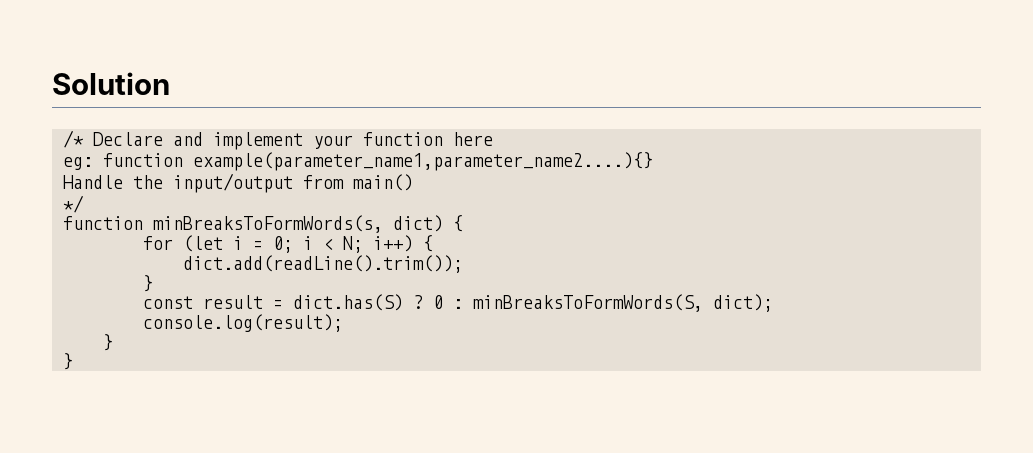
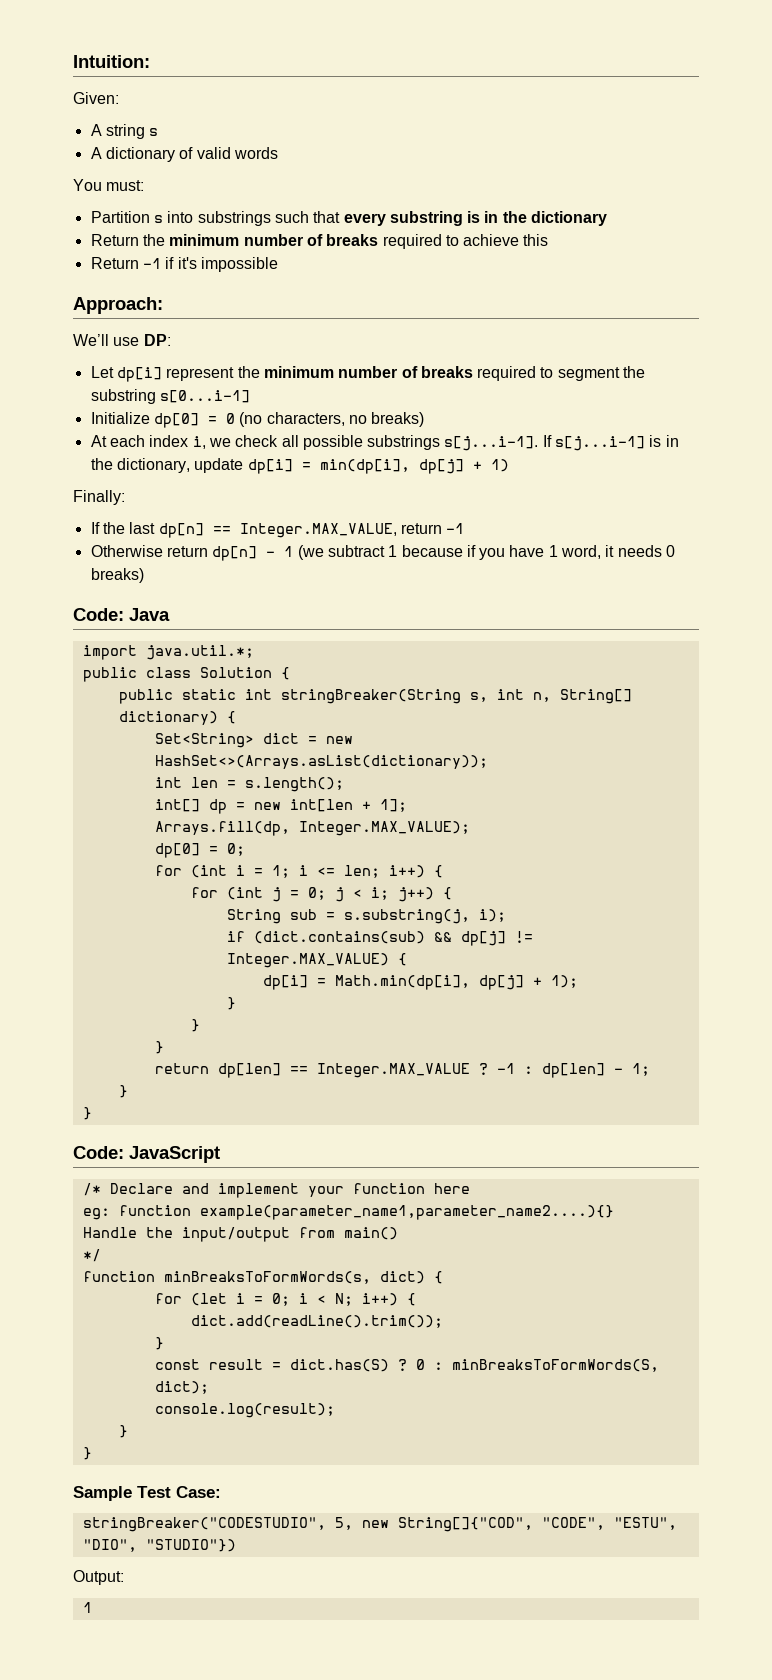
- Solution
+ Intuition:
+ Given:
+ A string s
+ A dictionary of valid words
+ You must:
+ Partition s into substrings such that every substring is in the dictionary
+ Return the minimum number of breaks required to achieve this
+ Return -1 if it's impossible
+ Approach:
+ We’ll use DP:
+ Let dp[i] represent the minimum number of breaks required to segment the substring s[0...i-1]
+ Initialize dp[0] = 0 (no characters, no breaks)
+ At each index i, we check all possible substrings s[j...i-1]. If s[j...i-1] is in the dictionary, update dp[i] = min(dp[i], dp[j] + 1)
+ Finally:
+ If the last dp[n] == Integer.MAX_VALUE, return -1
+ Otherwise return dp[n] - 1 (we subtract 1 because if you have 1 word, it needs 0 breaks)
+ Code: Java
+ import java.util.*;
+ public class Solution {
+ public static int stringBreaker(String s, int n, String[] dictionary) {
+ Set<String> dict = new HashSet<>(Arrays.asList(dictionary));
+ int len = s.length();
+ int[] dp = new int[len + 1];
+ Arrays.fill(dp, Integer.MAX_VALUE);
+ dp[0] = 0;
+ for (int i = 1; i <= len; i++) {
+ for (int j = 0; j < i; j++) {
+ String sub = s.substring(j, i);
+ if (dict.contains(sub) && dp[j] != Integer.MAX_VALUE) {
+ dp[i] = Math.min(dp[i], dp[j] + 1);
+ }
+ }
+ }
+ return dp[len] == Integer.MAX_VALUE ? -1 : dp[len] - 1;
+ }
+ }
+ Code: JavaScript
+ Sample Test Case:
+ stringBreaker("CODESTUDIO", 5, new String[]{"COD", "CODE", "ESTU", "DIO", "STUDIO"})
+ Output:
+ 1

